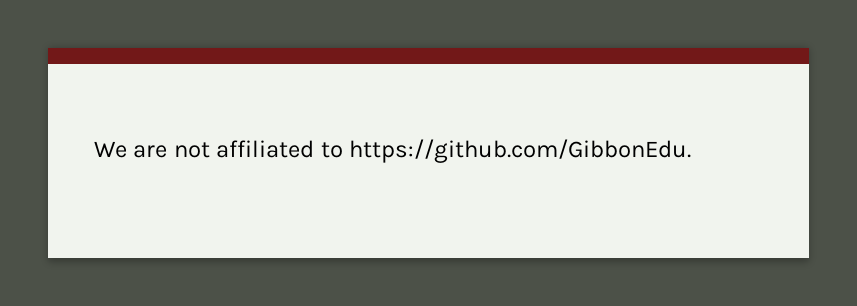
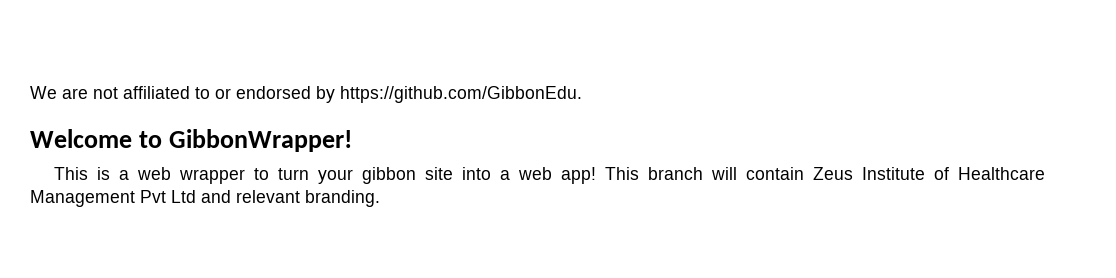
- We are not affiliated to https://github.com/GibbonEdu.
+ We are not affiliated to or endorsed by https://github.com/GibbonEdu.
+ Welcome to GibbonWrapper!
+ This is a web wrapper to turn your gibbon site into a web app! This branch will contain Zeus Institute of Healthcare Management Pvt Ltd and relevant branding.

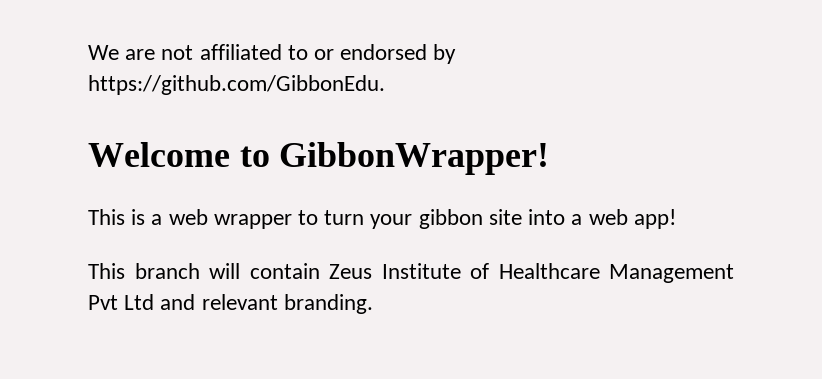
- This is a web wrapper to turn your gibbon site into a web app! This branch will contain Zeus Institute of Healthcare Management Pvt Ltd and relevant branding.
+ This is a web wrapper to turn your gibbon site into a web app!
+ This branch will contain Zeus Institute of Healthcare Management Pvt Ltd and relevant branding.

